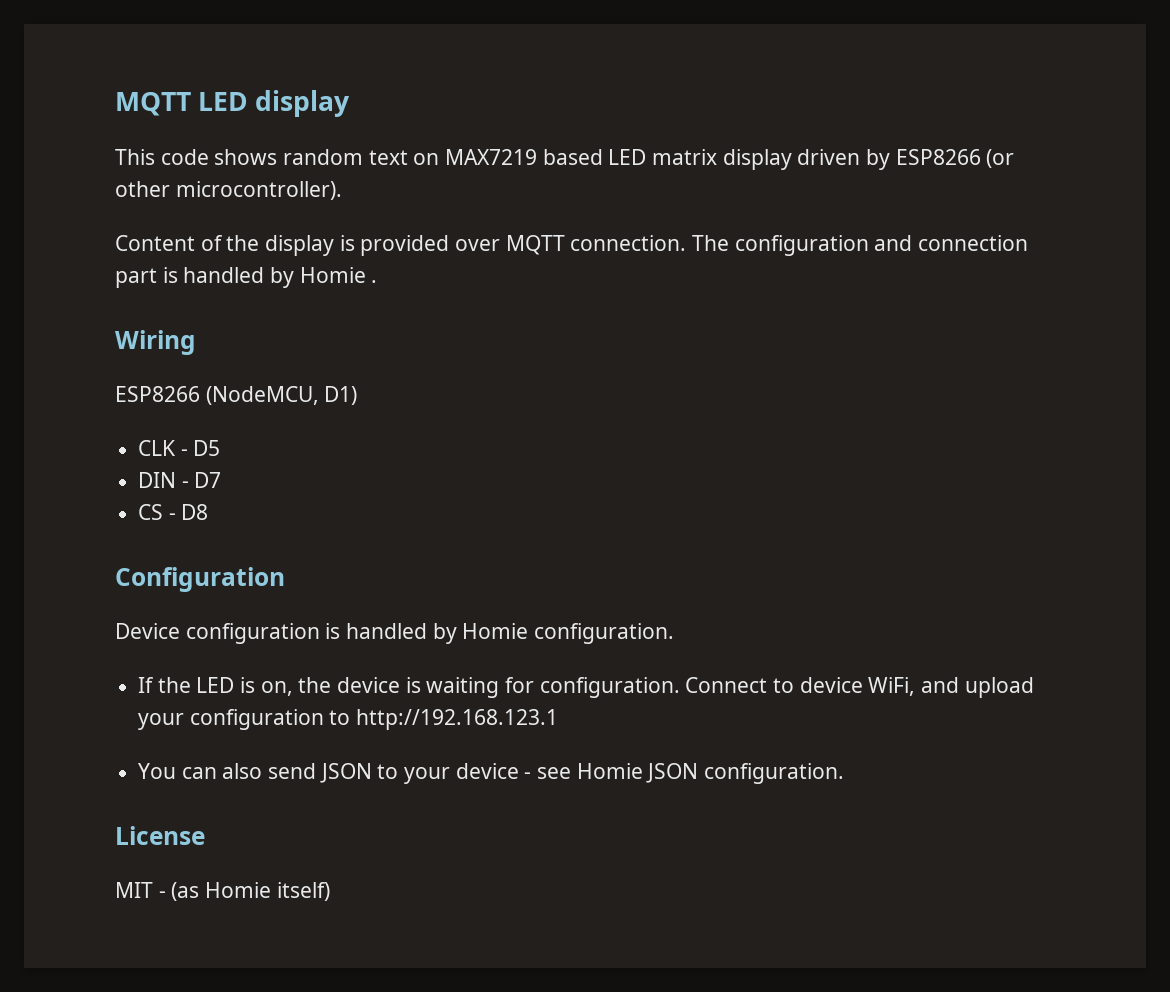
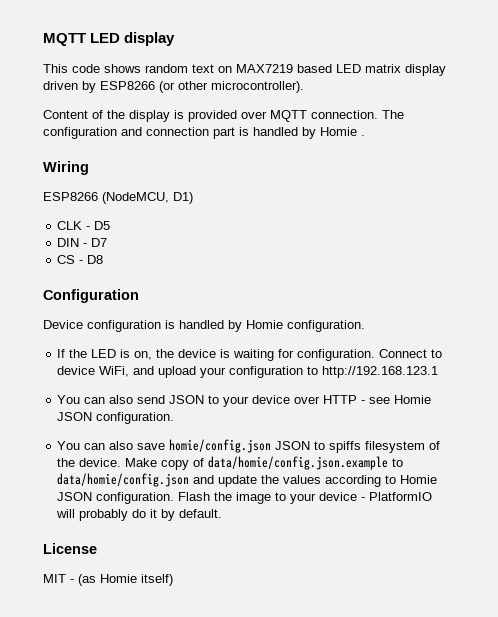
- You can also send JSON to your device - see Homie JSON configuration.
+ You can also send JSON to your device over HTTP - see Homie JSON configuration.
+ You can also save homie/config.json JSON to spiffs filesystem of the device. Make copy of data/homie/config.json.example to data/homie/config.json and update the values according to Homie JSON configuration. Flash the image to your device - PlatformIO will probably do it by default.

